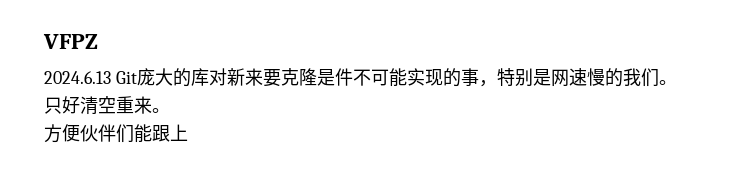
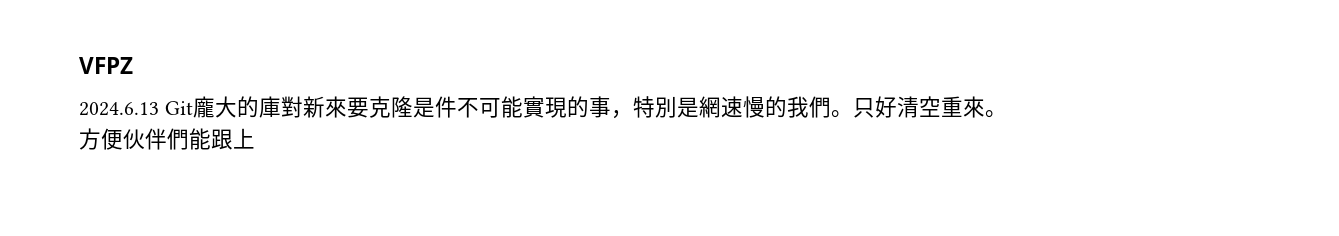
- 2024.6.13 Git庞大的库对新来要克隆是件不可能实现的事，特别是网速慢的我们。
+ 2024.6.13 Git龐大的庫對新來要克隆是件不可能實現的事，特別是網速慢的我們。
- 只好清空重来。
+ 只好清空重來。
- 方便伙伴们能跟上
+ 方便伙伴們能跟上

